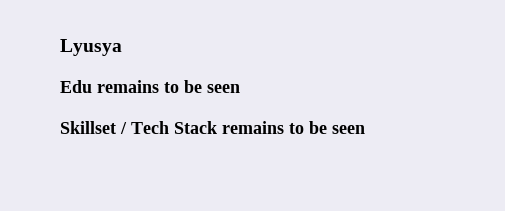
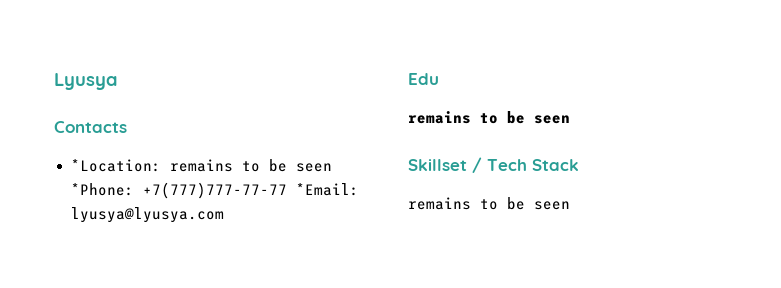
+ Contacts
+ *Location: remains to be seen *Phone: +7(777)777-77-77 *Email: lyusya@lyusya.com
- Edu remains to be seen
+ Edu
+ remains to be seen
- Skillset / Tech Stack remains to be seen
+ Skillset / Tech Stack
+ remains to be seen

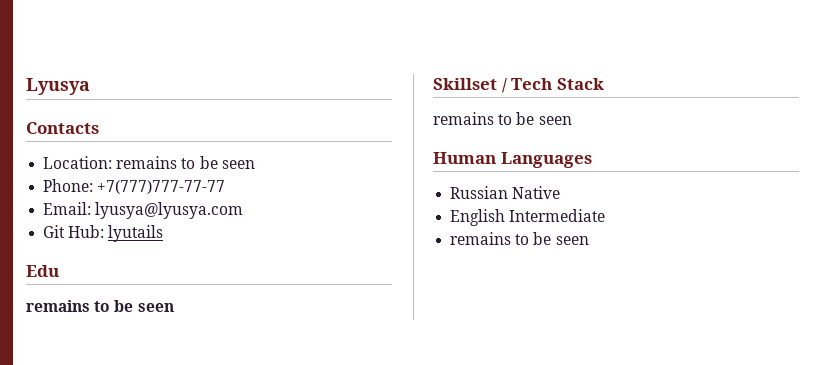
- *Location: remains to be seen *Phone: +7(777)777-77-77 *Email: lyusya@lyusya.com
+ Location: remains to be seen
+ Phone: +7(777)777-77-77
+ Email: lyusya@lyusya.com
+ Git Hub: lyutails
+ Human Languages
+ Russian Native
+ English Intermediate
+ remains to be seen

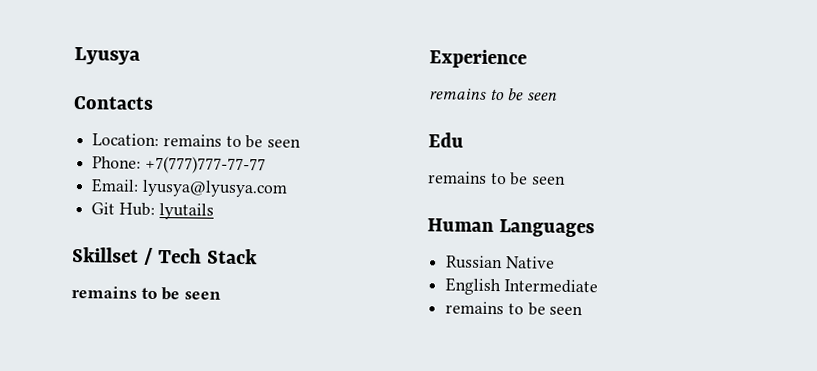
+ Skillset / Tech Stack
+ remains to be seen
+ Experience
+ remains to be seen
  Edu
- remains to be seen
- Skillset / Tech Stack

